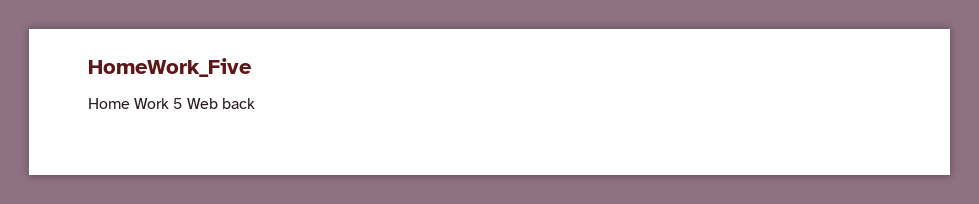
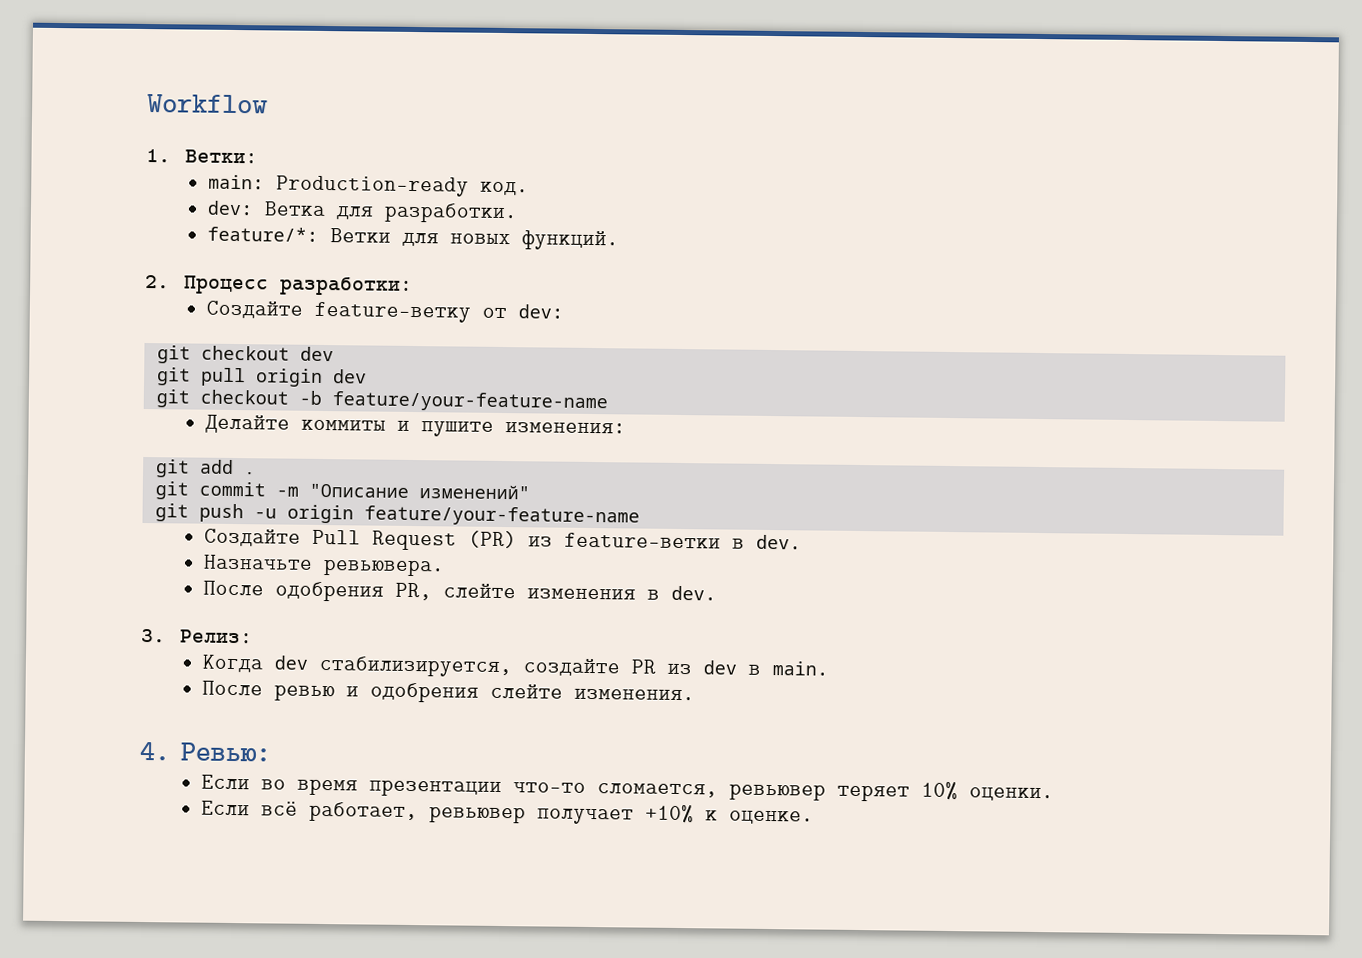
- HomeWork_Five
- Home Work 5 Web back
+ Workflow
+ 1. Ветки:
+ main: Production-ready код.
+ dev: Ветка для разработки.
+ feature/*: Ветки для новых функций.
+ 2. Процесс разработки:
+ Создайте feature-ветку от dev:
+ git checkout dev
+ git pull origin dev
+ git checkout -b feature/your-feature-name
+ Делайте коммиты и пушите изменения:
+ git add .
+ git commit -m "Описание изменений"
+ git push -u origin feature/your-feature-name
+ Создайте Pull Request (PR) из feature-ветки в dev.
+ Назначьте ревьювера.
+ После одобрения PR, слейте изменения в dev.
+ 3. Релиз:
+ Когда dev стабилизируется, создайте PR из dev в main.
+ После ревью и одобрения слейте изменения.
+ 4. Ревью:
+ Если во время презентации что-то сломается, ревьювер теряет 10% оценки.
+ Если всё работает, ревьювер получает +10% к оценке.

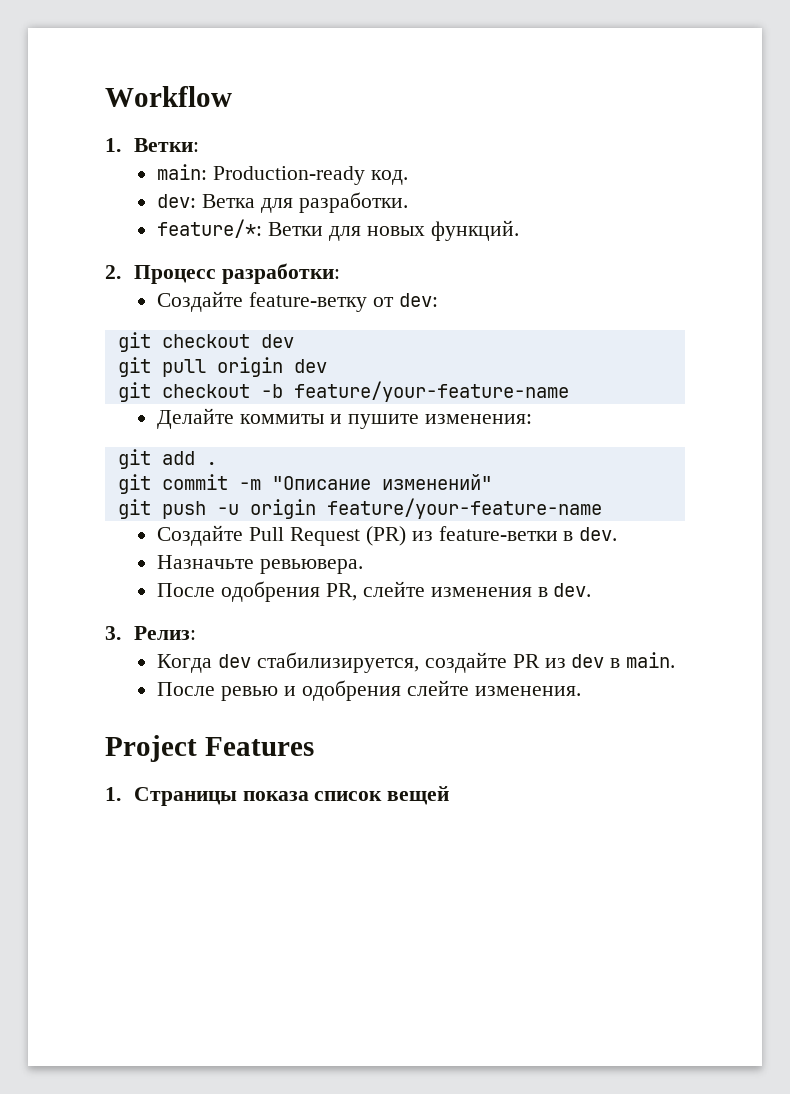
- 4. Ревью:
- Если во время презентации что-то сломается, ревьювер теряет 10% оценки.
- Если всё работает, ревьювер получает +10% к оценке.
+ Project Features
+ 1. Страницы показа список вещей

